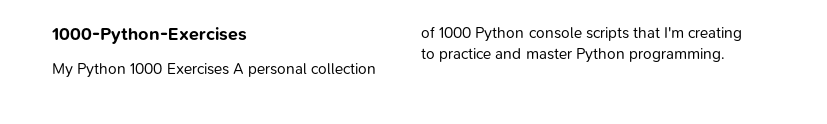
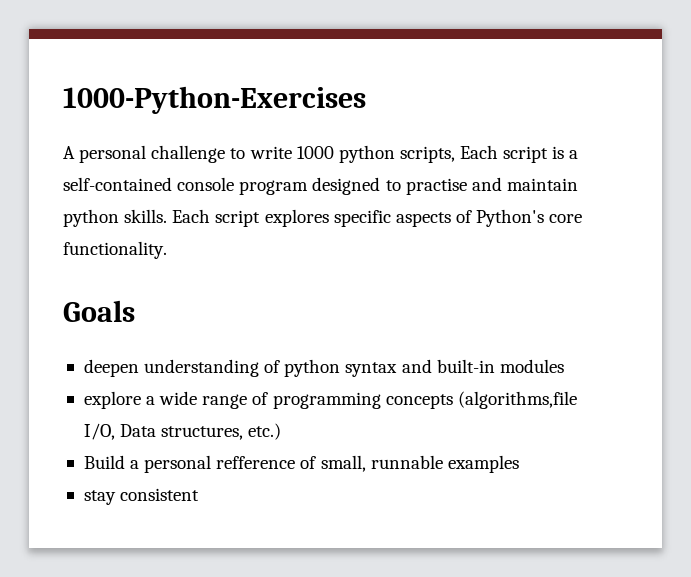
- My Python 1000 Exercises A personal collection of 1000 Python console scripts that I'm creating to practice and master Python programming.
+ A personal challenge to write 1000 python scripts, Each script is a self-contained console program designed to practise and maintain python skills. Each script explores specific aspects of Python's core functionality.
+ Goals
+ deepen understanding of python syntax and built-in modules
+ explore a wide range of programming concepts (algorithms,file I/O, Data structures, etc.)
+ Build a personal refference of small, runnable examples
+ stay consistent

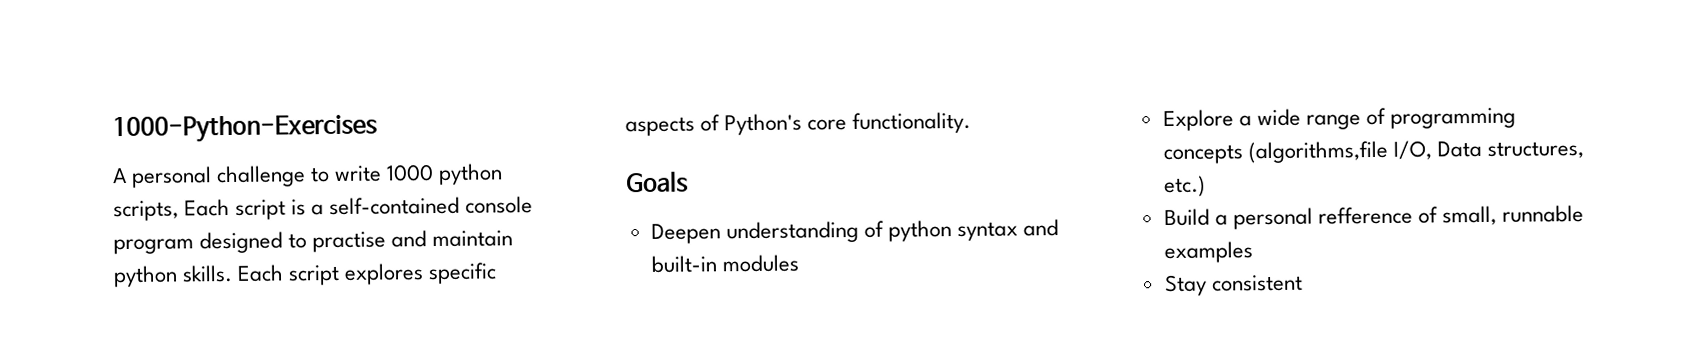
- deepen understanding of python syntax and built-in modules
+ Deepen understanding of python syntax and built-in modules
- explore a wide range of programming concepts (algorithms,file I/O, Data structures, etc.)
+ Explore a wide range of programming concepts (algorithms,file I/O, Data structures, etc.)
- stay consistent
+ Stay consistent

